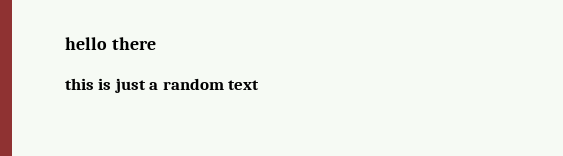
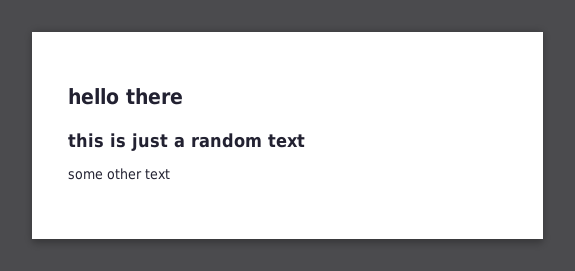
+ some other text

